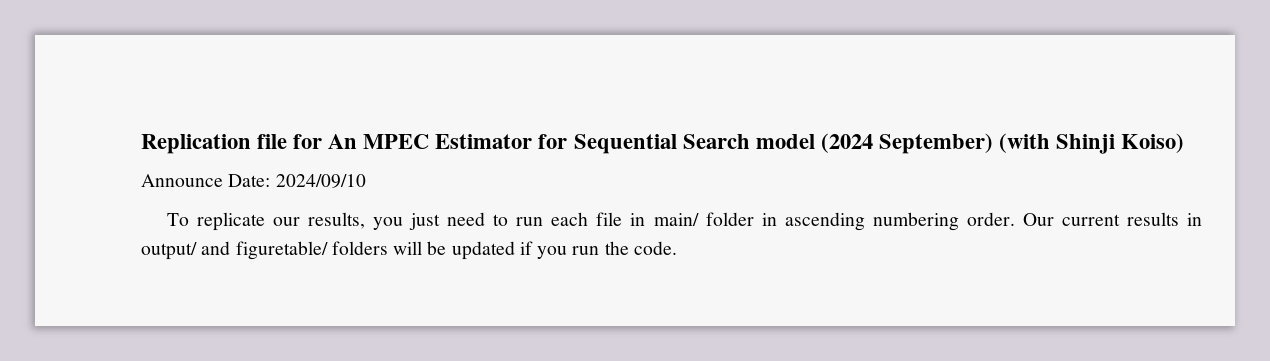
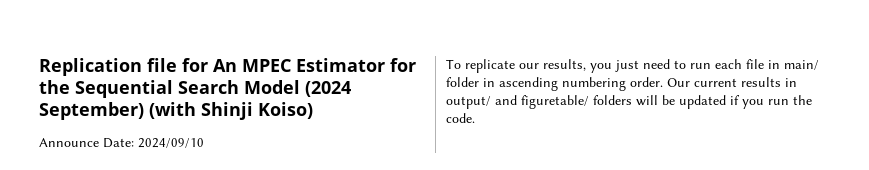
- Replication file for An MPEC Estimator for Sequential Search model (2024 September) (with Shinji Koiso)
+ Replication file for An MPEC Estimator for the Sequential Search Model (2024 September) (with Shinji Koiso)

